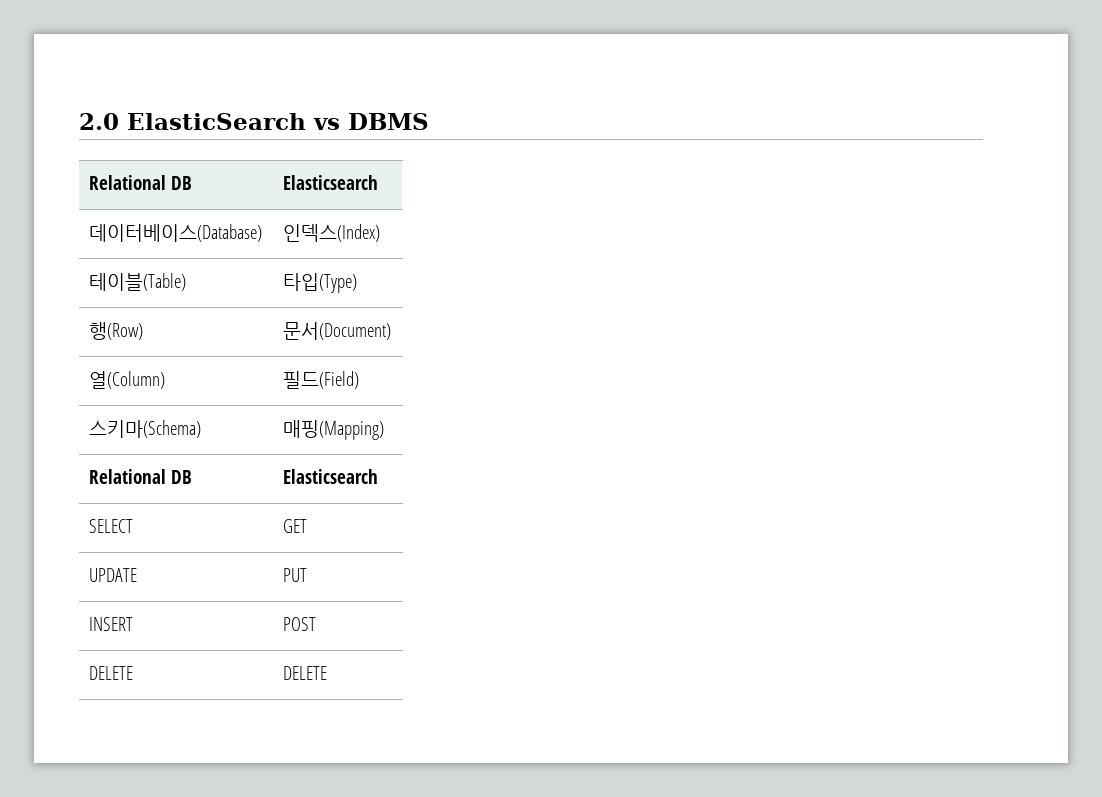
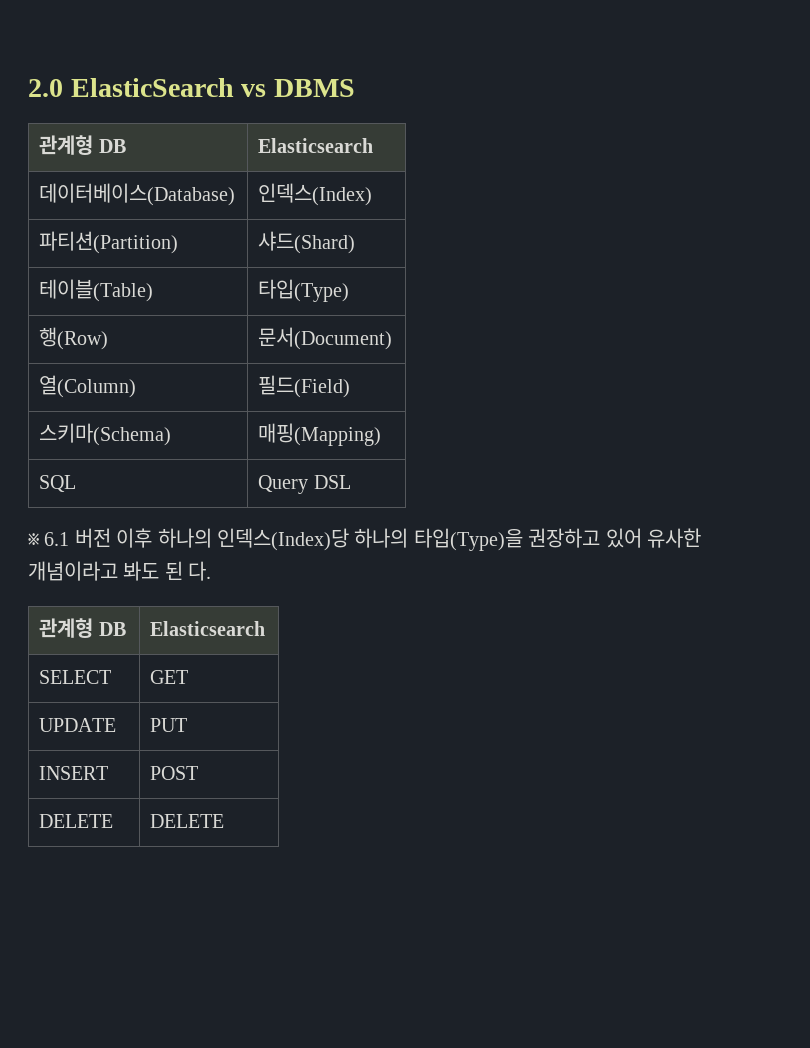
  2.0 ElasticSearch vs DBMS
- Relational DB | Elasticsearch
+ 관계형 DB | Elasticsearch
+ 파티션(Partition) | 샤드(Shard)
  스키마(Schema) | 매핑(Mapping)
- Relational DB | Elasticsearch
+ SQL | Query DSL
+ ※ 6.1 버전 이후 하나의 인덱스(Index)당 하나의 타입(Type)을 권장하고 있어 유사한 개념이라고 봐도 된 다.
+ 관계형 DB | Elasticsearch

